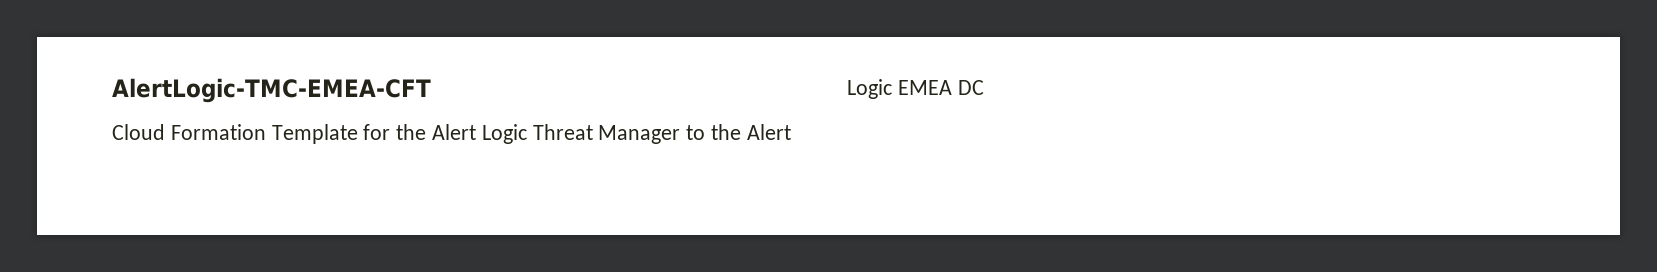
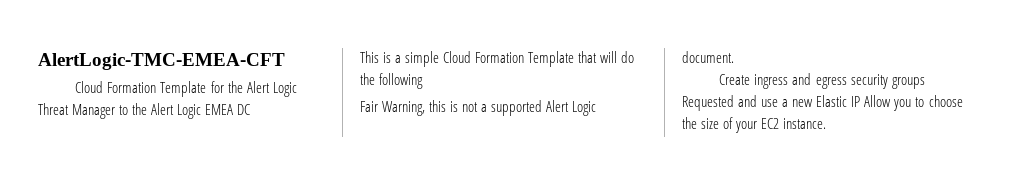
+ This is a simple Cloud Formation Template that will do the following
+ Fair Warning, this is not a supported Alert Logic document.
+ Create ingress and egress security groups Requested and use a new Elastic IP Allow you to choose the size of your EC2 instance.

